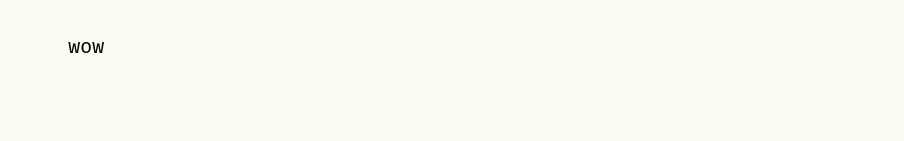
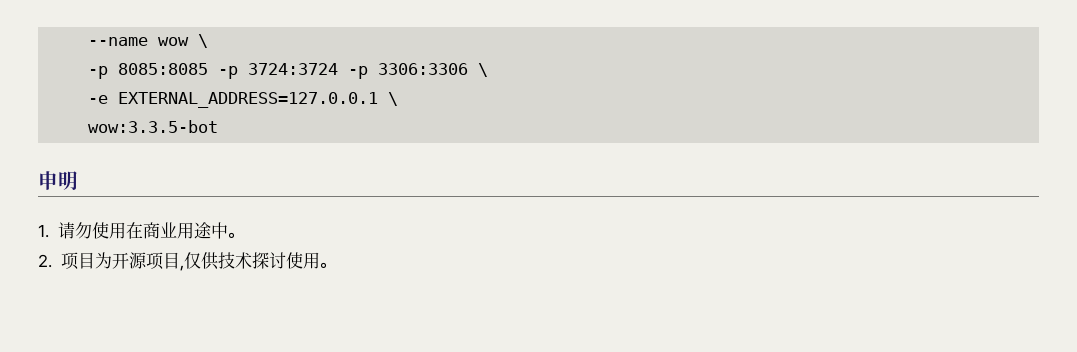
- wow
+ --name wow \
+ -p 8085:8085 -p 3724:3724 -p 3306:3306 \
+ -e EXTERNAL_ADDRESS=127.0.0.1 \
+ wow:3.3.5-bot
+ 申明
+ 1.请勿使用在商业用途中。
+ 2.项目为开源项目,仅供技术探讨使用。

